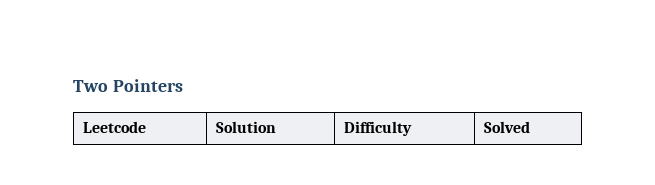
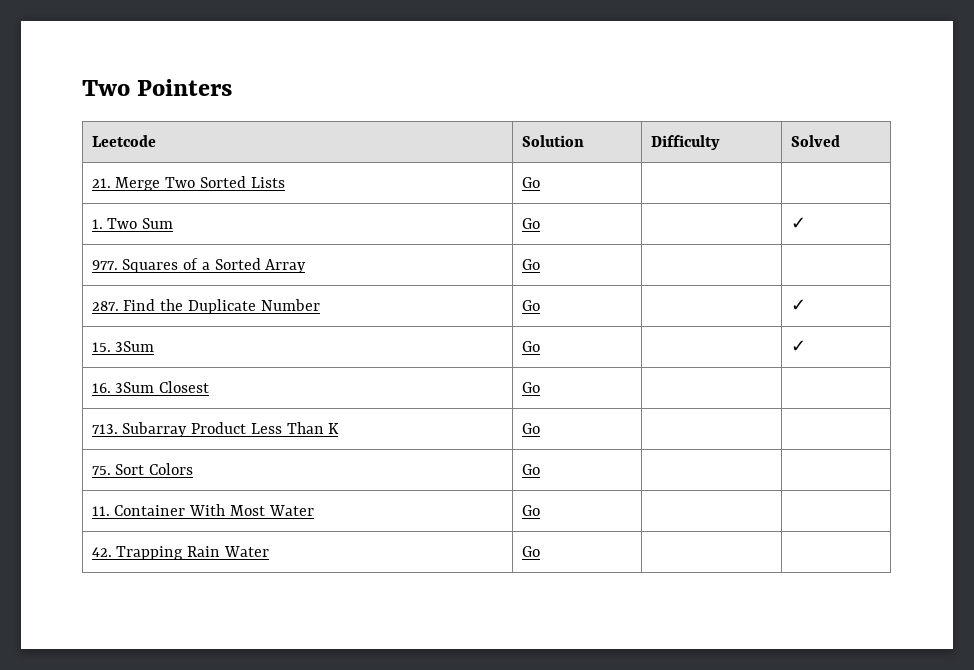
+ 21. Merge Two Sorted Lists | Go | |
+ 1. Two Sum | Go | | ✓
+ 977. Squares of a Sorted Array | Go | |
+ 287. Find the Duplicate Number | Go | | ✓
+ 15. 3Sum | Go | | ✓
+ 16. 3Sum Closest | Go | |
+ 713. Subarray Product Less Than K | Go | |
+ 75. Sort Colors | Go | |
+ 11. Container With Most Water | Go | |
+ 42. Trapping Rain Water | Go | |

